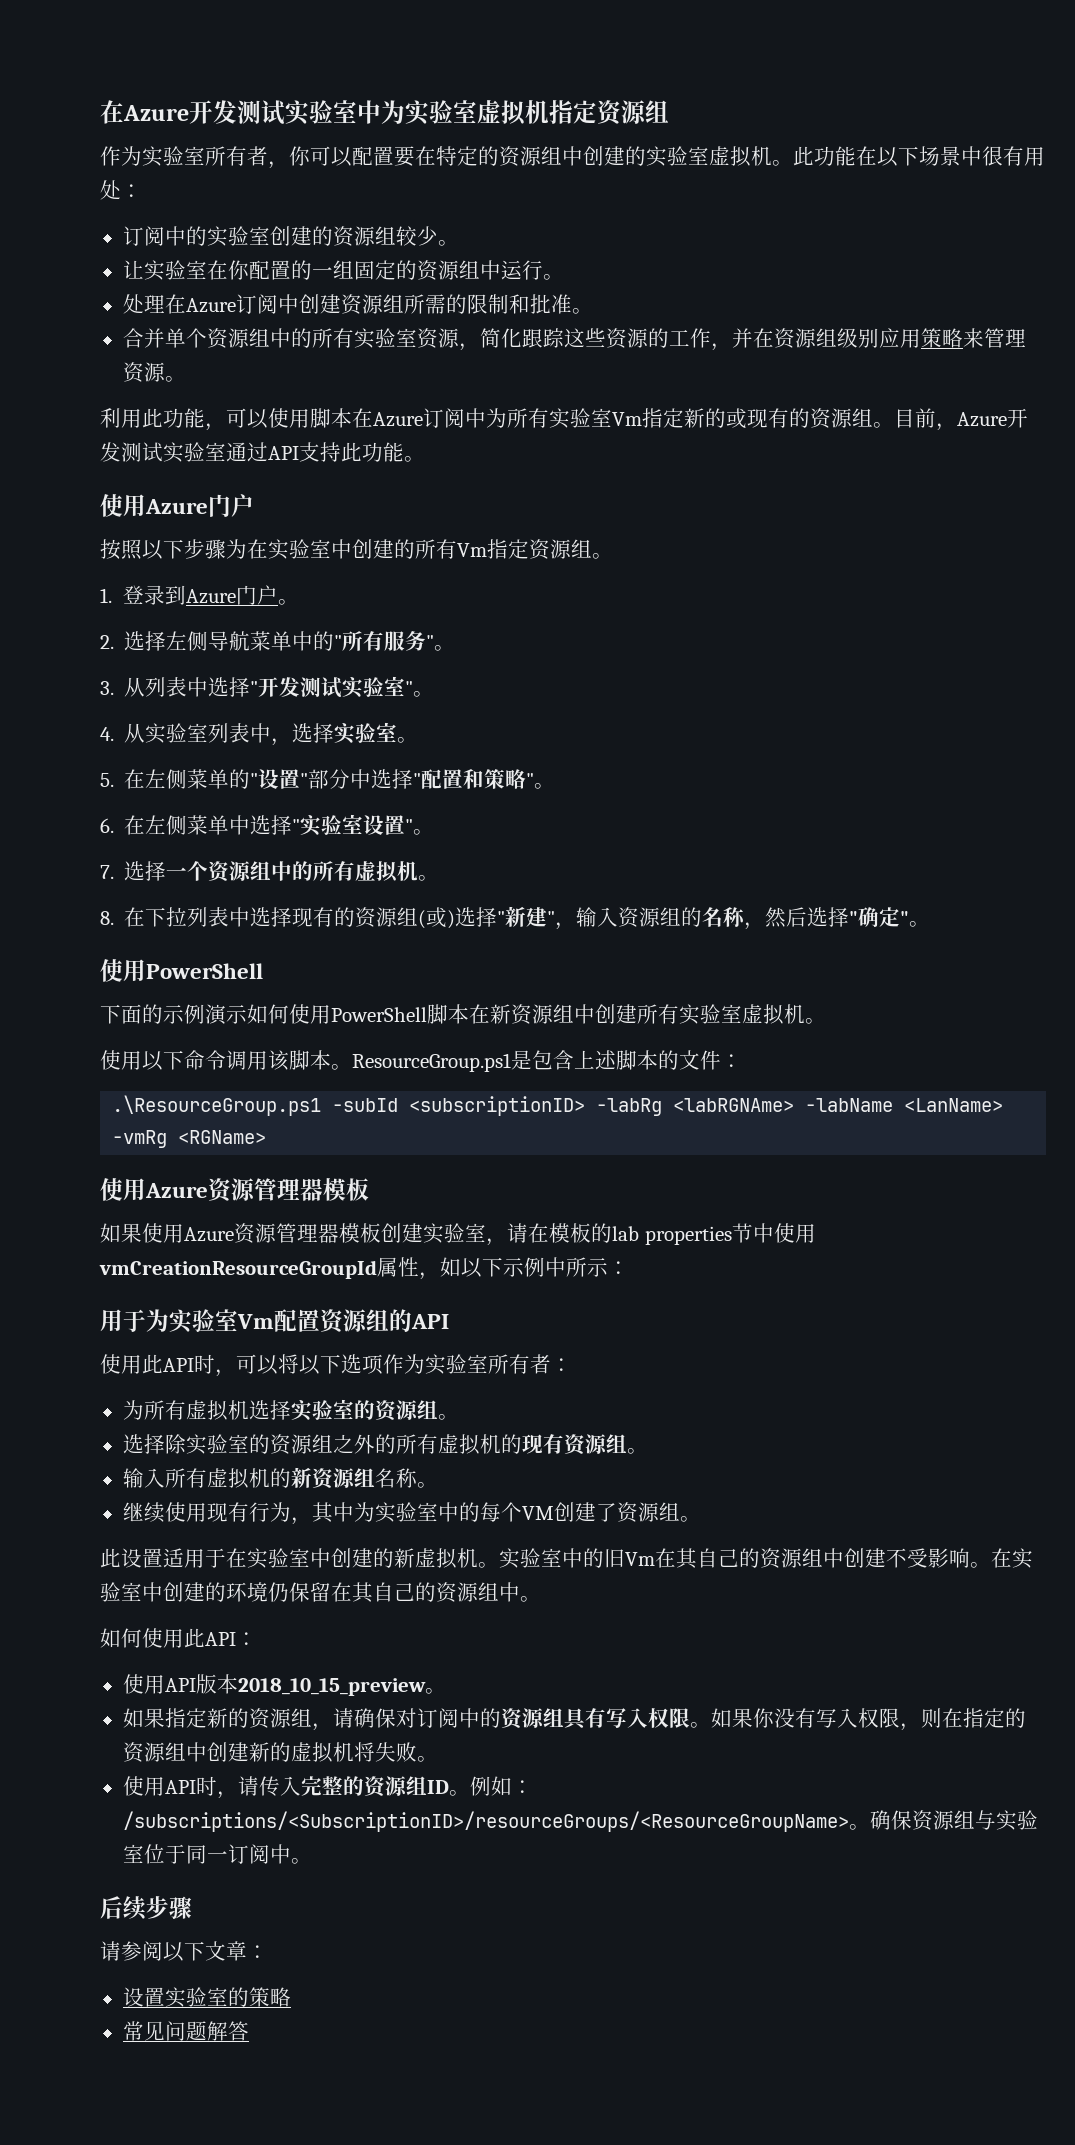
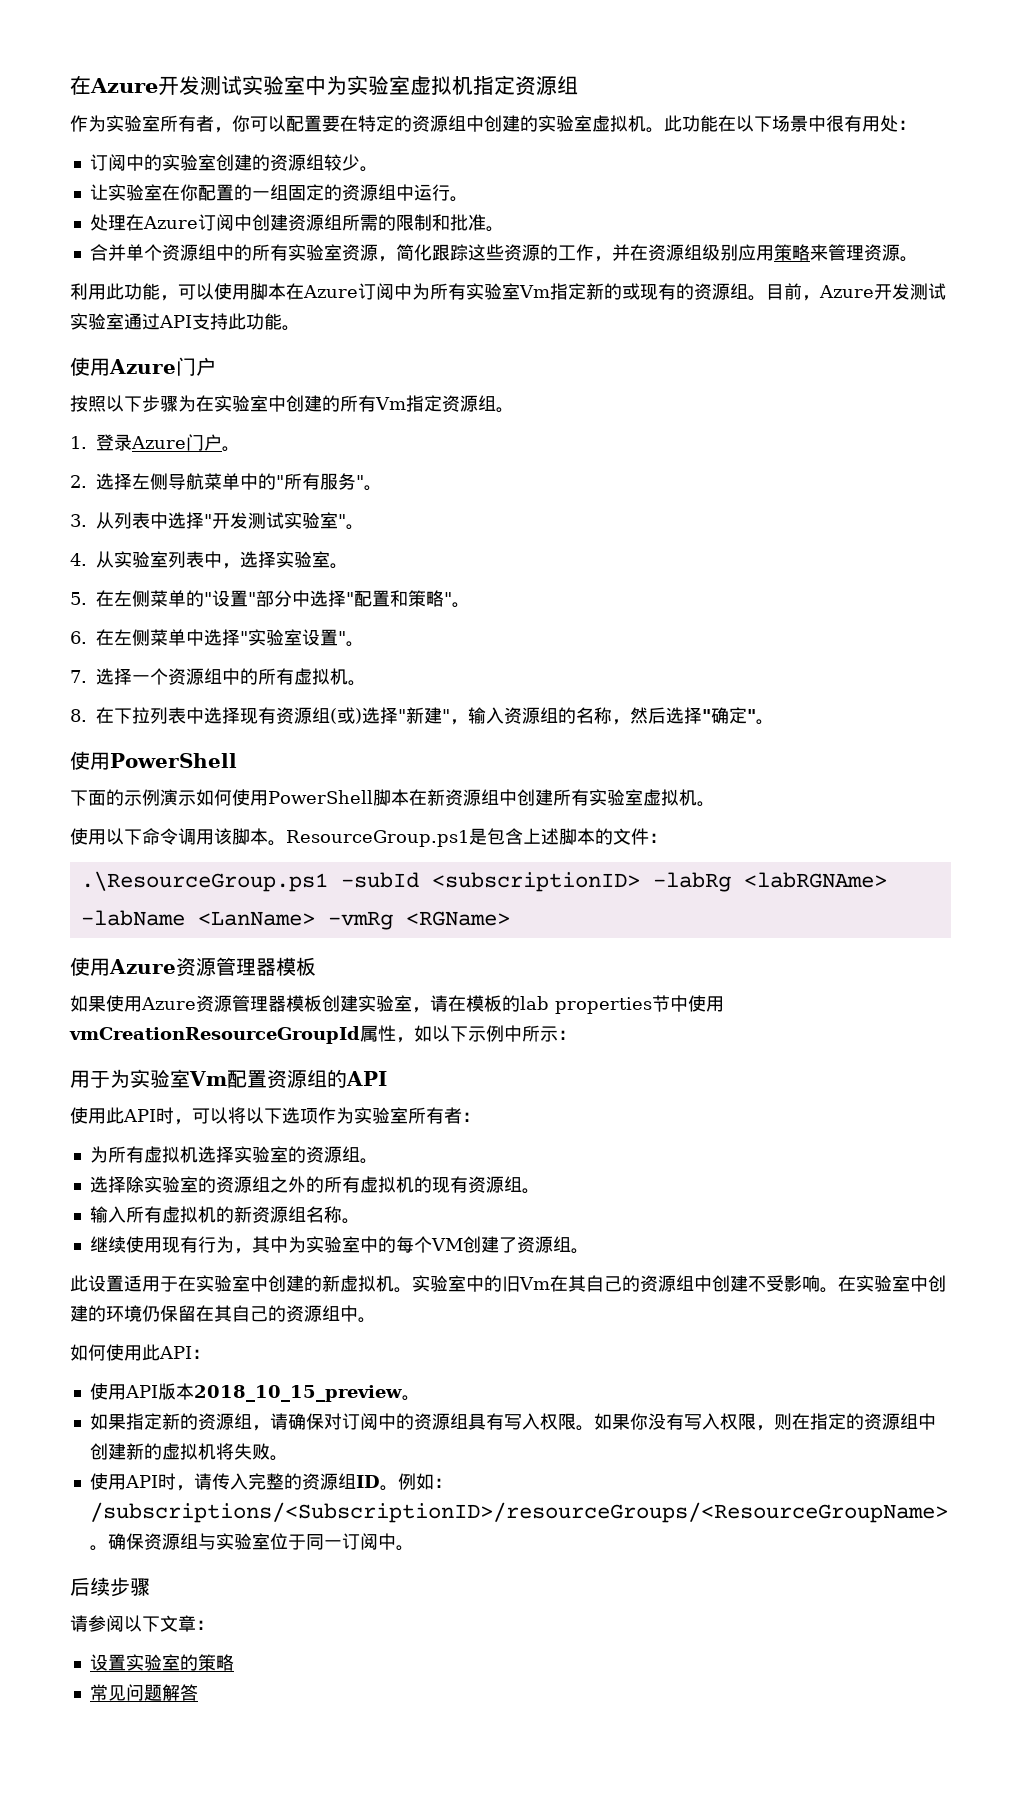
- 1.登录到Azure门户。
+ 1.登录Azure门户。
- 8.在下拉列表中选择现有的资源组(或)选择"新建"，输入资源组的名称，然后选择"确定"。
+ 8.在下拉列表中选择现有资源组(或)选择"新建"，输入资源组的名称，然后选择"确定"。

